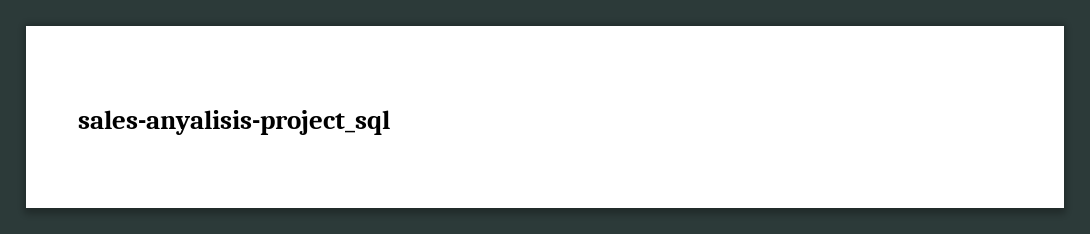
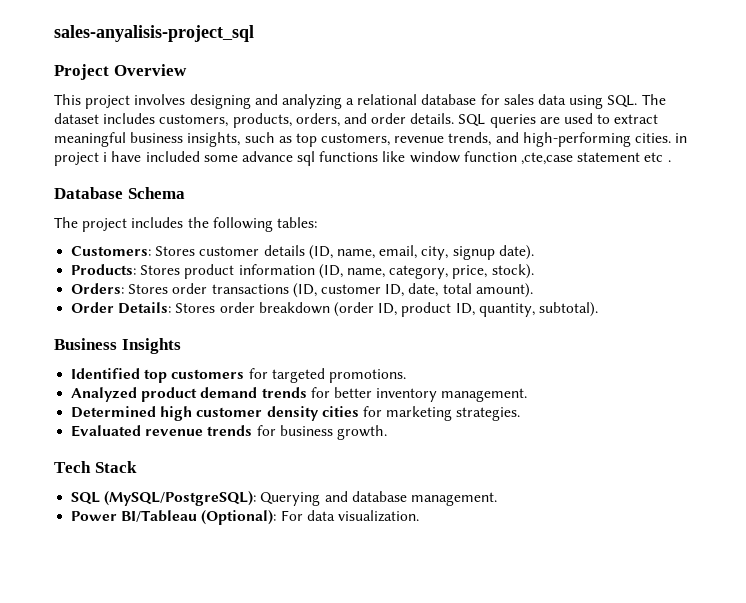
+ Project Overview
+ This project involves designing and analyzing a relational database for sales data using SQL. The dataset includes customers, products, orders, and order details. SQL queries are used to extract meaningful business insights, such as top customers, revenue trends, and high-performing cities. in project i have included some advance sql functions like window function ,cte,case statement etc .
+ Database Schema
+ The project includes the following tables:
+ Customers: Stores customer details (ID, name, email, city, signup date).
+ Products: Stores product information (ID, name, category, price, stock).
+ Orders: Stores order transactions (ID, customer ID, date, total amount).
+ Order Details: Stores order breakdown (order ID, product ID, quantity, subtotal).
+ Business Insights
+ Identified top customers for targeted promotions.
+ Analyzed product demand trends for better inventory management.
+ Determined high customer density cities for marketing strategies.
+ Evaluated revenue trends for business growth.
+ Tech Stack
+ SQL (MySQL/PostgreSQL): Querying and database management.
+ Power BI/Tableau (Optional): For data visualization.

